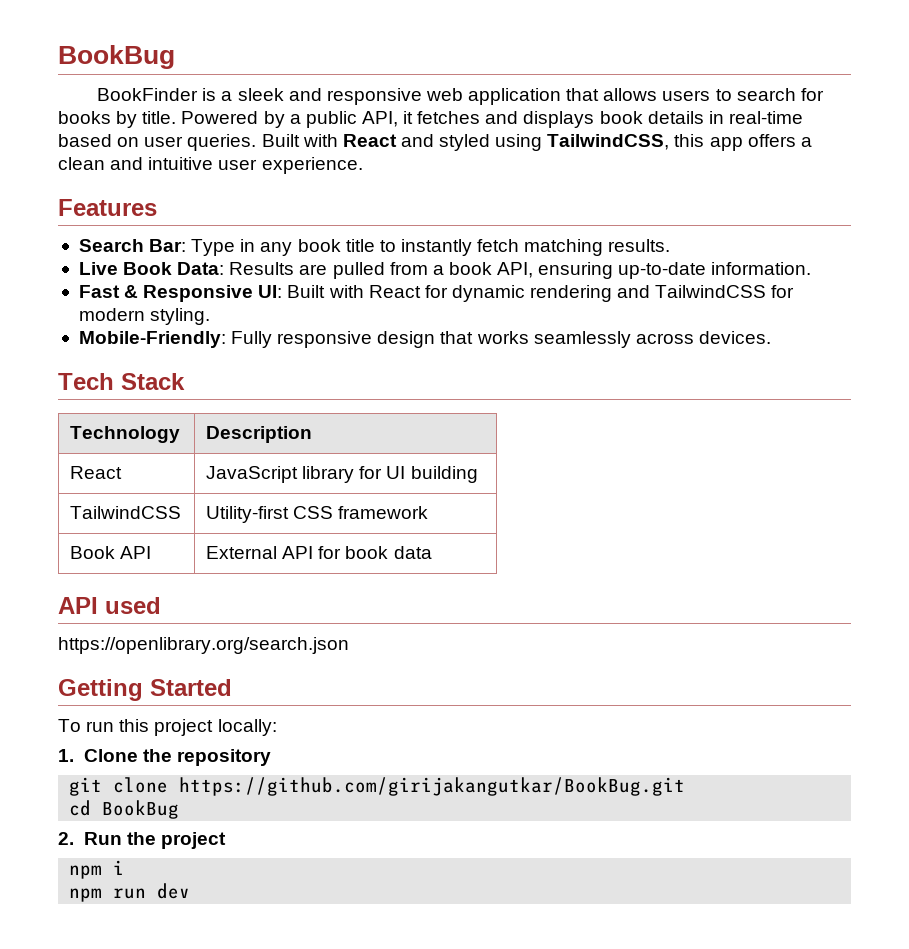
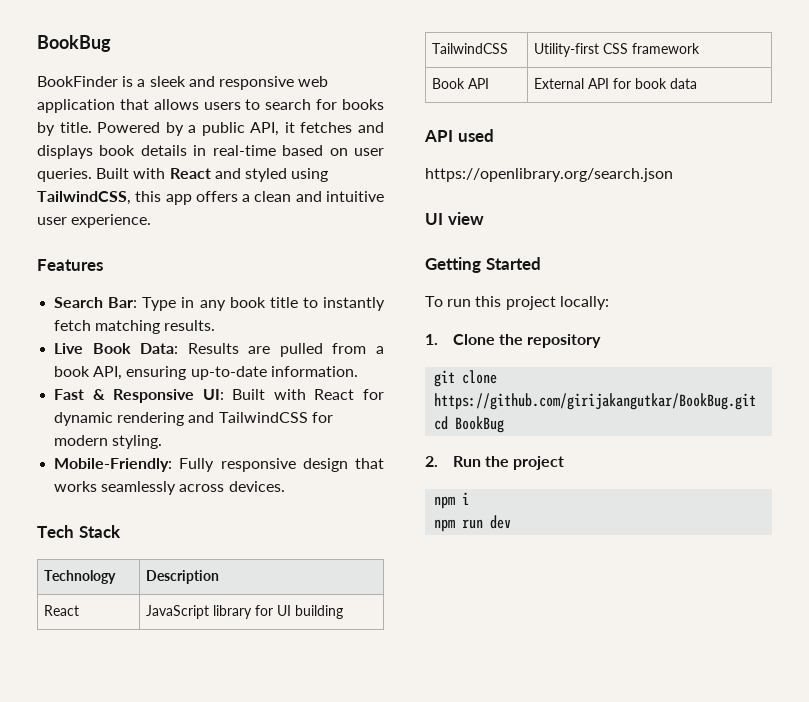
+ UI view

